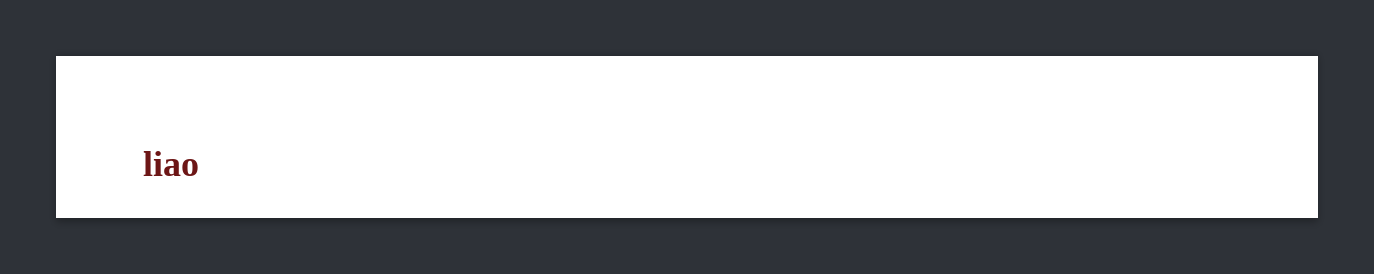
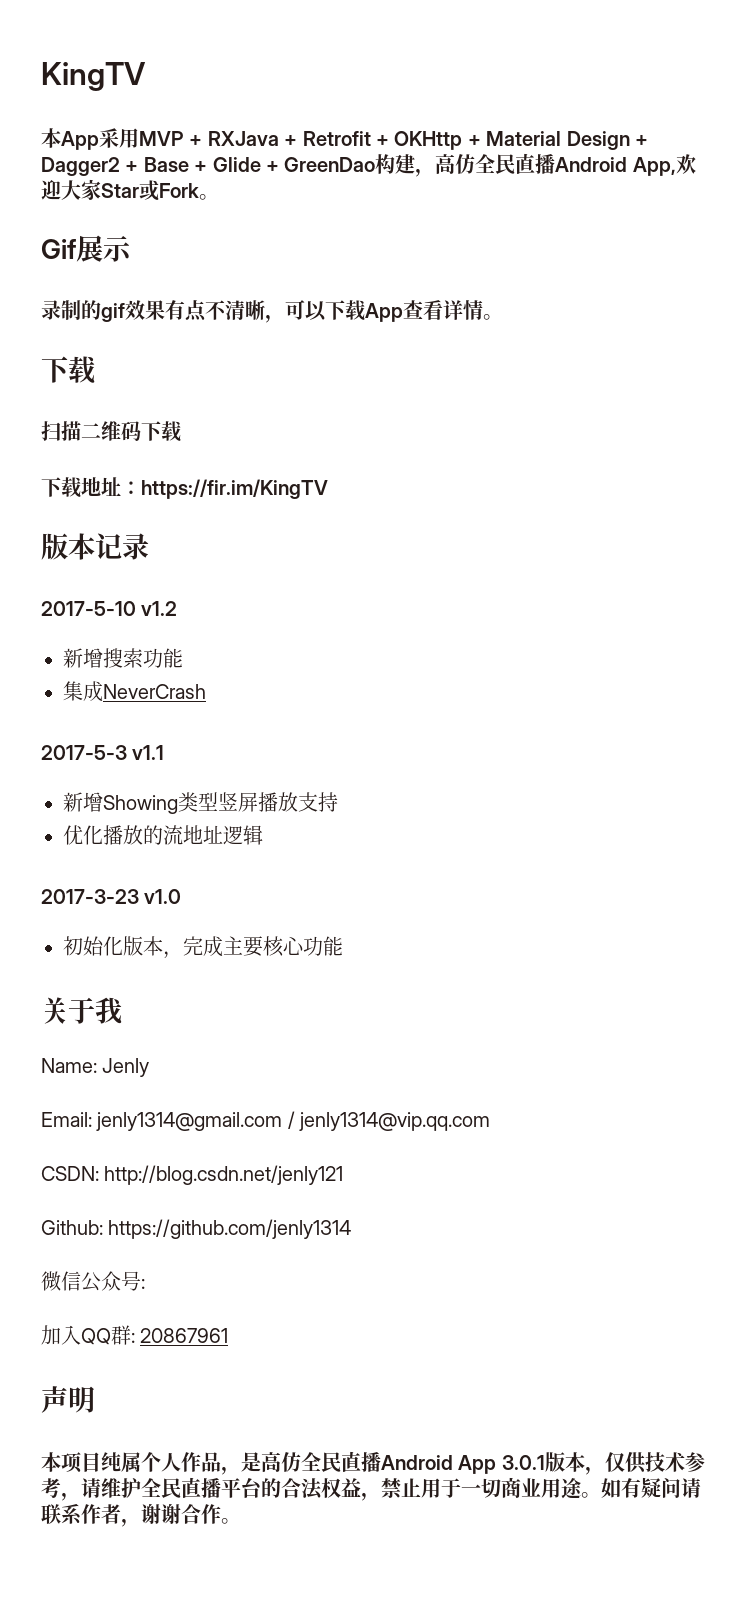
- liao
+ KingTV
+ 本App采用MVP + RXJava + Retrofit + OKHttp + Material Design + Dagger2 + Base + Glide + GreenDao构建，高仿全民直播Android App,欢迎大家Star或Fork。
+ Gif展示
+ 录制的gif效果有点不清晰，可以下载App查看详情。
+ 下载
+ 扫描二维码下载
+ 下载地址：https://fir.im/KingTV
+ 版本记录
+ 2017-5-10 v1.2
+ 新增搜索功能
+ 集成NeverCrash
+ 2017-5-3 v1.1
+ 新增Showing类型竖屏播放支持
+ 优化播放的流地址逻辑
+ 2017-3-23 v1.0
+ 初始化版本，完成主要核心功能
+ 关于我
+ Name: Jenly
+ Email: jenly1314@gmail.com / jenly1314@vip.qq.com
+ CSDN: http://blog.csdn.net/jenly121
+ Github: https://github.com/jenly1314
+ 微信公众号:
+ 加入QQ群: 20867961
+ 声明
+ 本项目纯属个人作品，是高仿全民直播Android App 3.0.1版本，仅供技术参考，请维护全民直播平台的合法权益，禁止用于一切商业用途。如有疑问请联系作者，谢谢合作。

